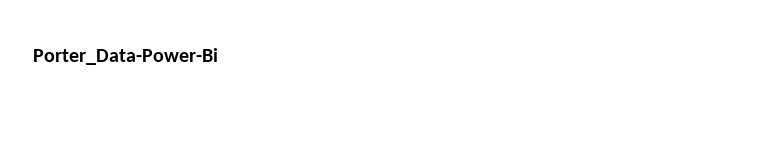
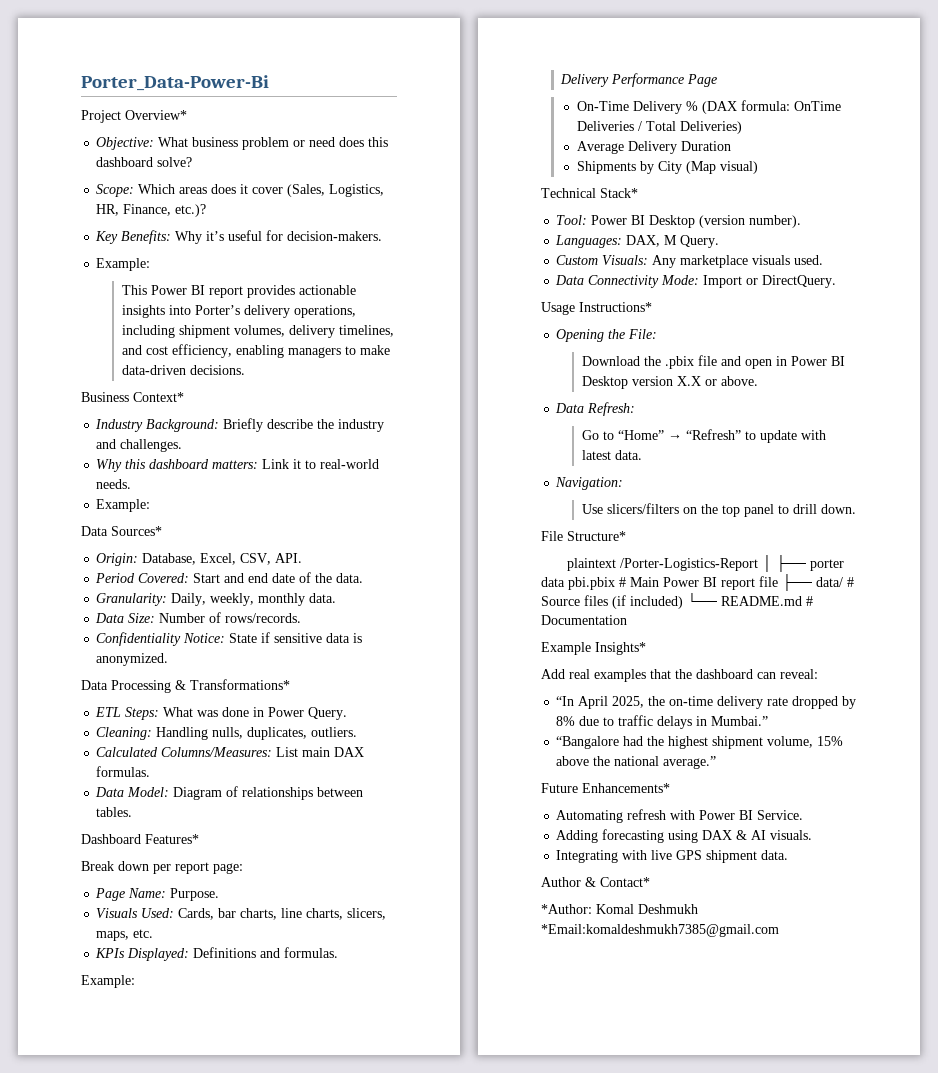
+ Project Overview*
+ Objective: What business problem or need does this dashboard solve?
+ Scope: Which areas does it cover (Sales, Logistics, HR, Finance, etc.)?
+ Key Benefits: Why it’s useful for decision-makers.
+ Example:
+ This Power BI report provides actionable insights into Porter’s delivery operations, including shipment volumes, delivery timelines, and cost efficiency, enabling managers to make data-driven decisions.
+ Business Context*
+ Industry Background: Briefly describe the industry and challenges.
+ Why this dashboard matters: Link it to real-world needs.
+ Example:
+ Data Sources*
+ Origin: Database, Excel, CSV, API.
+ Period Covered: Start and end date of the data.
+ Granularity: Daily, weekly, monthly data.
+ Data Size: Number of rows/records.
+ Confidentiality Notice: State if sensitive data is anonymized.
+ Data Processing & Transformations*
+ ETL Steps: What was done in Power Query.
+ Cleaning: Handling nulls, duplicates, outliers.
+ Calculated Columns/Measures: List main DAX formulas.
+ Data Model: Diagram of relationships between tables.
+ Dashboard Features*
+ Break down per report page:
+ Page Name: Purpose.
+ Visuals Used: Cards, bar charts, line charts, slicers, maps, etc.
+ KPIs Displayed: Definitions and formulas.
+ Example:
+ Delivery Performance Page
+ On-Time Delivery % (DAX formula: OnTime Deliveries / Total Deliveries)
+ Average Delivery Duration
+ Shipments by City (Map visual)
+ Technical Stack*
+ Tool: Power BI Desktop (version number).
+ Languages: DAX, M Query.
+ Custom Visuals: Any marketplace visuals used.
+ Data Connectivity Mode: Import or DirectQuery.
+ Usage Instructions*
+ Opening the File:
+ Download the .pbix file and open in Power BI Desktop version X.X or above.
+ Data Refresh:
+ Go to “Home” → “Refresh” to update with latest data.
+ Navigation:
+ Use slicers/filters on the top panel to drill down.
+ File Structure*
+ plaintext /Porter-Logistics-Report │ ├── porter data pbi.pbix # Main Power BI report file ├── data/ # Source files (if included) └── README.md # Documentation
+ Example Insights*
+ Add real examples that the dashboard can reveal:
+ “In April 2025, the on-time delivery rate dropped by 8% due to traffic delays in Mumbai.”
+ “Bangalore had the highest shipment volume, 15% above the national average.”
+ Future Enhancements*
+ Automating refresh with Power BI Service.
+ Adding forecasting using DAX & AI visuals.
+ Integrating with live GPS shipment data.
+ Author & Contact*
+ *Author: Komal Deshmukh *Email:komaldeshmukh7385@gmail.com

